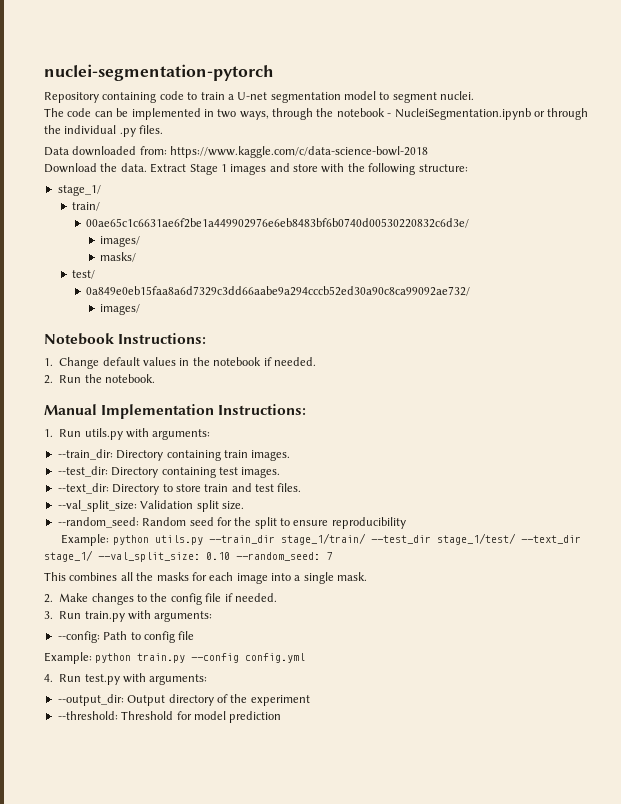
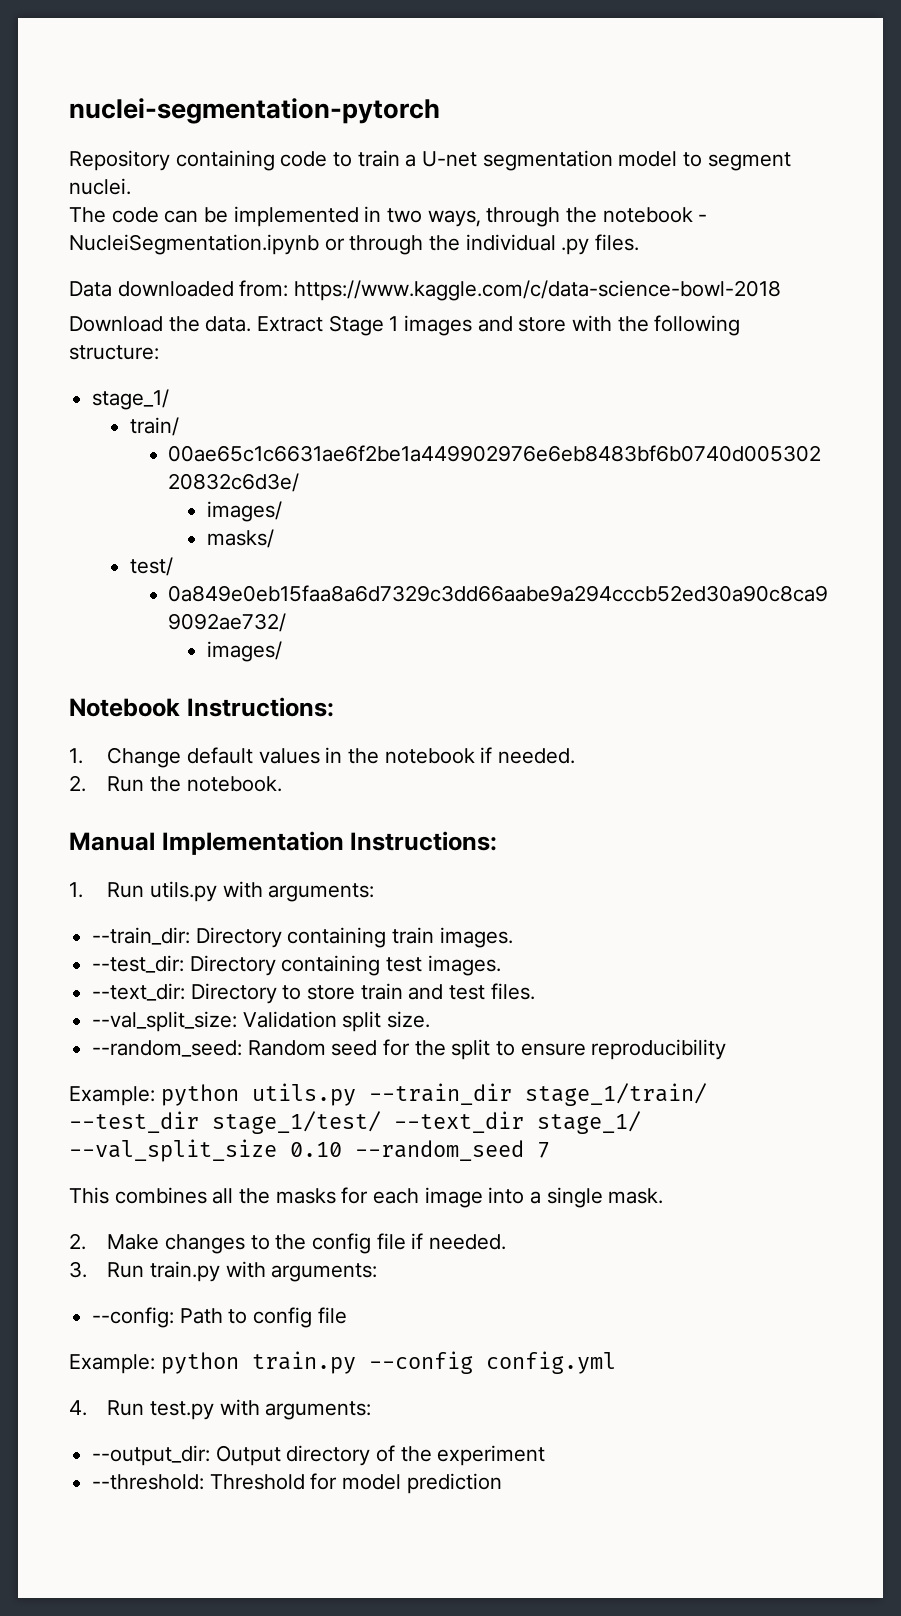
- Example: python utils.py --train_dir stage_1/train/ --test_dir stage_1/test/ --text_dir stage_1/ --val_split_size: 0.10 --random_seed: 7
+ Example: python utils.py --train_dir stage_1/train/ --test_dir stage_1/test/ --text_dir stage_1/ --val_split_size 0.10 --random_seed 7

